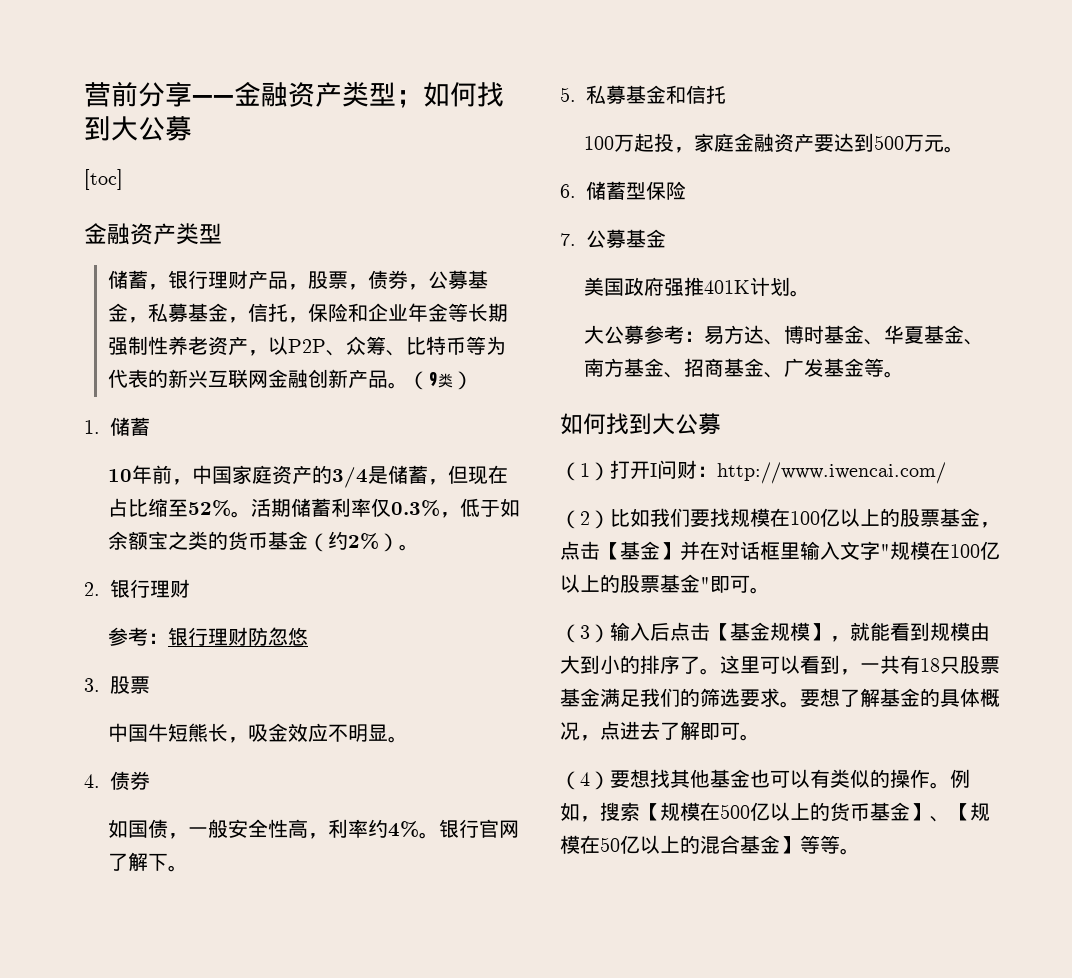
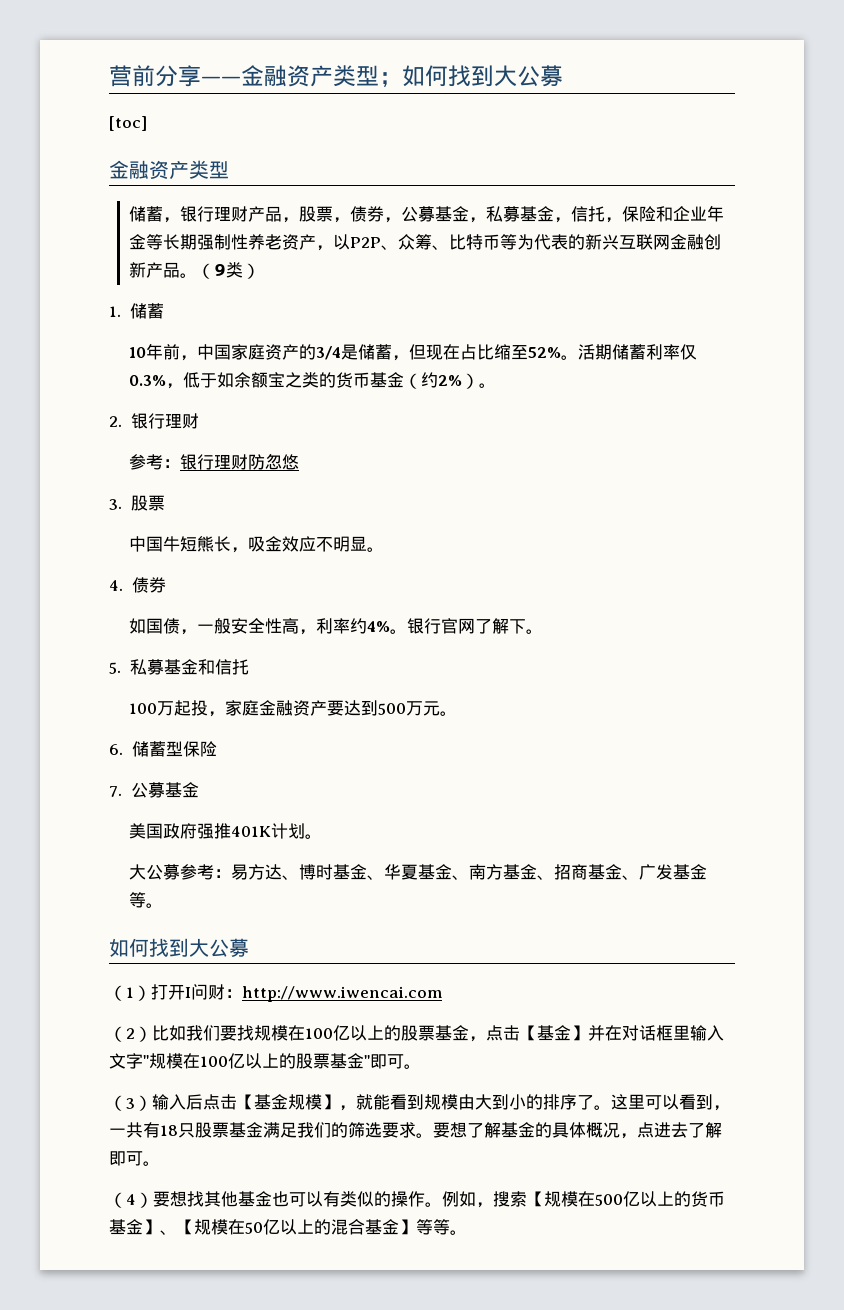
- （1）打开I问财：http://www.iwencai.com/
+ （1）打开I问财：http://www.iwencai.com

